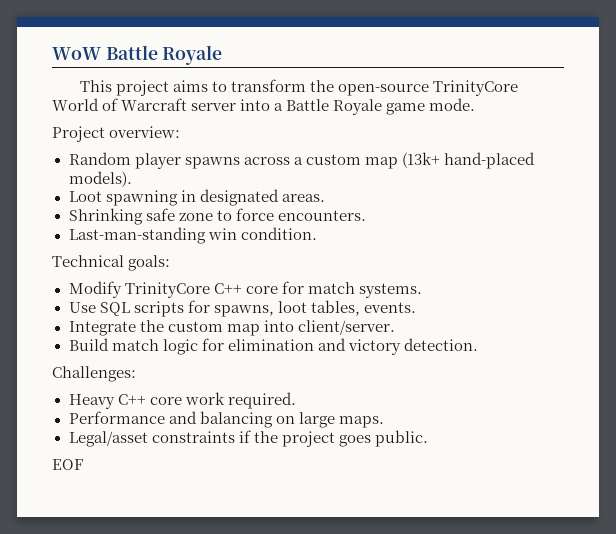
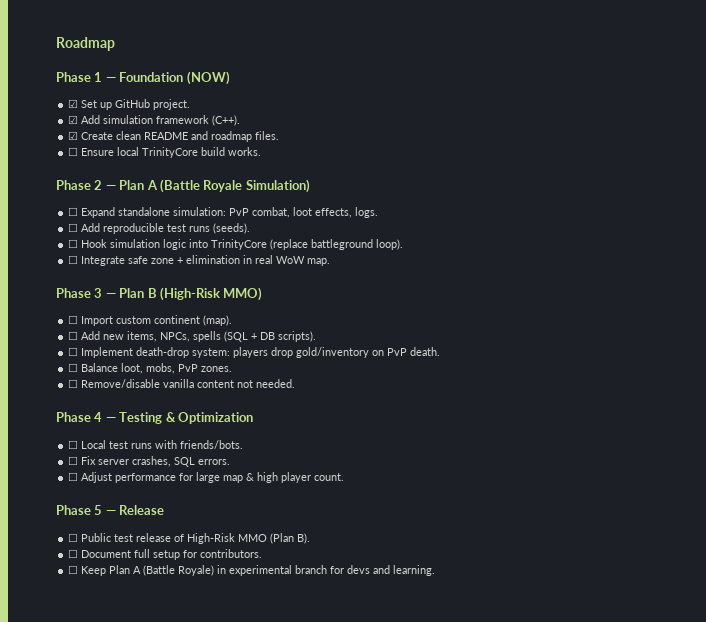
- WoW Battle Royale
- This project aims to transform the open-source TrinityCore World of Warcraft server into a Battle Royale game mode.
- Project overview:
- Random player spawns across a custom map (13k+ hand-placed models).
- Loot spawning in designated areas.
- Shrinking safe zone to force encounters.
- Last-man-standing win condition.
- Technical goals:
- Modify TrinityCore C++ core for match systems.
- Use SQL scripts for spawns, loot tables, events.
- Integrate the custom map into client/server.
- Build match logic for elimination and victory detection.
- Challenges:
- Heavy C++ core work required.
- Performance and balancing on large maps.
- Legal/asset constraints if the project goes public.
- EOF
+ Roadmap
+ Phase 1 — Foundation (NOW)
+ ☑ Set up GitHub project.
+ ☑ Add simulation framework (C++).
+ ☑ Create clean README and roadmap files.
+ ☐ Ensure local TrinityCore build works.
+ Phase 2 — Plan A (Battle Royale Simulation)
+ ☐ Expand standalone simulation: PvP combat, loot effects, logs.
+ ☐ Add reproducible test runs (seeds).
+ ☐ Hook simulation logic into TrinityCore (replace battleground loop).
+ ☐ Integrate safe zone + elimination in real WoW map.
+ Phase 3 — Plan B (High-Risk MMO)
+ ☐ Import custom continent (map).
+ ☐ Add new items, NPCs, spells (SQL + DB scripts).
+ ☐ Implement death-drop system: players drop gold/inventory on PvP death.
+ ☐ Balance loot, mobs, PvP zones.
+ ☐ Remove/disable vanilla content not needed.
+ Phase 4 — Testing & Optimization
+ ☐ Local test runs with friends/bots.
+ ☐ Fix server crashes, SQL errors.
+ ☐ Adjust performance for large map & high player count.
+ Phase 5 — Release
+ ☐ Public test release of High-Risk MMO (Plan B).
+ ☐ Document full setup for contributors.
+ ☐ Keep Plan A (Battle Royale) in experimental branch for devs and learning.

